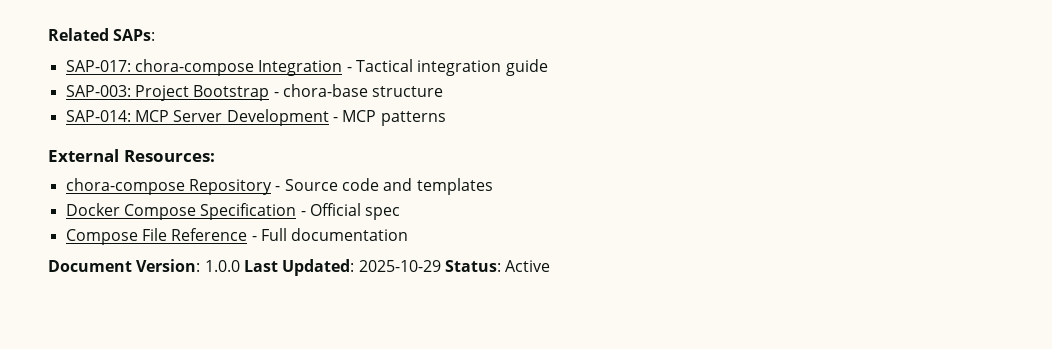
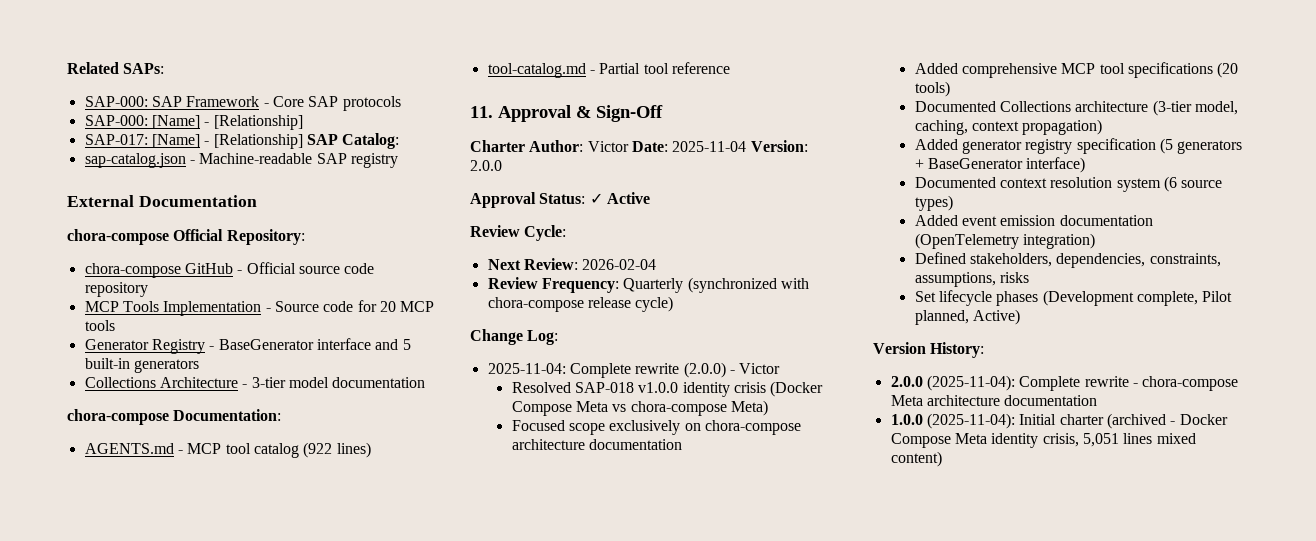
- SAP-017: chora-compose Integration - Tactical integration guide
- SAP-003: Project Bootstrap - chora-base structure
- SAP-014: MCP Server Development - MCP patterns
+ SAP-000: SAP Framework - Core SAP protocols
+ SAP-000: [Name] - [Relationship]
+ SAP-017: [Name] - [Relationship] SAP Catalog:
+ sap-catalog.json - Machine-readable SAP registry
- External Resources:
- chora-compose Repository - Source code and templates
- Docker Compose Specification - Official spec
- Compose File Reference - Full documentation
- Document Version: 1.0.0 Last Updated: 2025-10-29 Status: Active
+ External Documentation
+ chora-compose Official Repository:
+ chora-compose GitHub - Official source code repository
+ MCP Tools Implementation - Source code for 20 MCP tools
+ Generator Registry - BaseGenerator interface and 5 built-in generators
+ Collections Architecture - 3-tier model documentation
+ chora-compose Documentation:
+ AGENTS.md - MCP tool catalog (922 lines)
+ tool-catalog.md - Partial tool reference
+ 11. Approval & Sign-Off
+ Charter Author: Victor Date: 2025-11-04 Version: 2.0.0
+ Approval Status: ✓ Active
+ Review Cycle:
+ Next Review: 2026-02-04
+ Review Frequency: Quarterly (synchronized with chora-compose release cycle)
+ Change Log:
+ 2025-11-04: Complete rewrite (2.0.0) - Victor
+ Resolved SAP-018 v1.0.0 identity crisis (Docker Compose Meta vs chora-compose Meta)
+ Focused scope exclusively on chora-compose architecture documentation
+ Added comprehensive MCP tool specifications (20 tools)
+ Documented Collections architecture (3-tier model, caching, context propagation)
+ Added generator registry specification (5 generators + BaseGenerator interface)
+ Documented context resolution system (6 source types)
+ Added event emission documentation (OpenTelemetry integration)
+ Defined stakeholders, dependencies, constraints, assumptions, risks
+ Set lifecycle phases (Development complete, Pilot planned, Active)
+ Version History:
+ 2.0.0 (2025-11-04): Complete rewrite - chora-compose Meta architecture documentation
+ 1.0.0 (2025-11-04): Initial charter (archived - Docker Compose Meta identity crisis, 5,051 lines mixed content)

